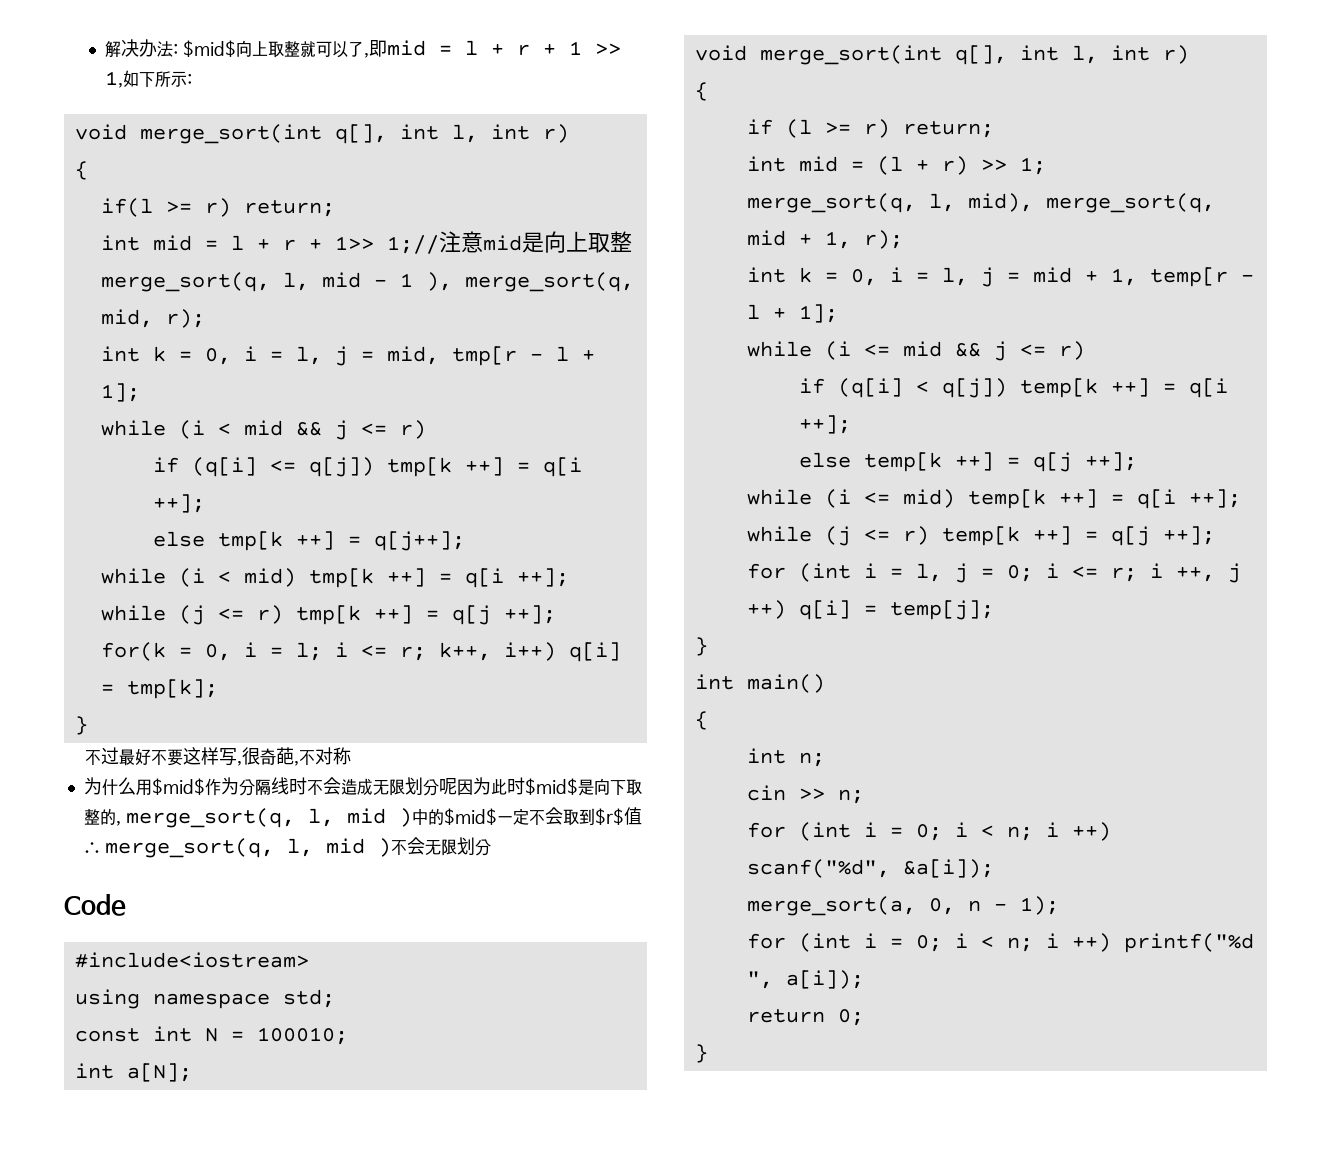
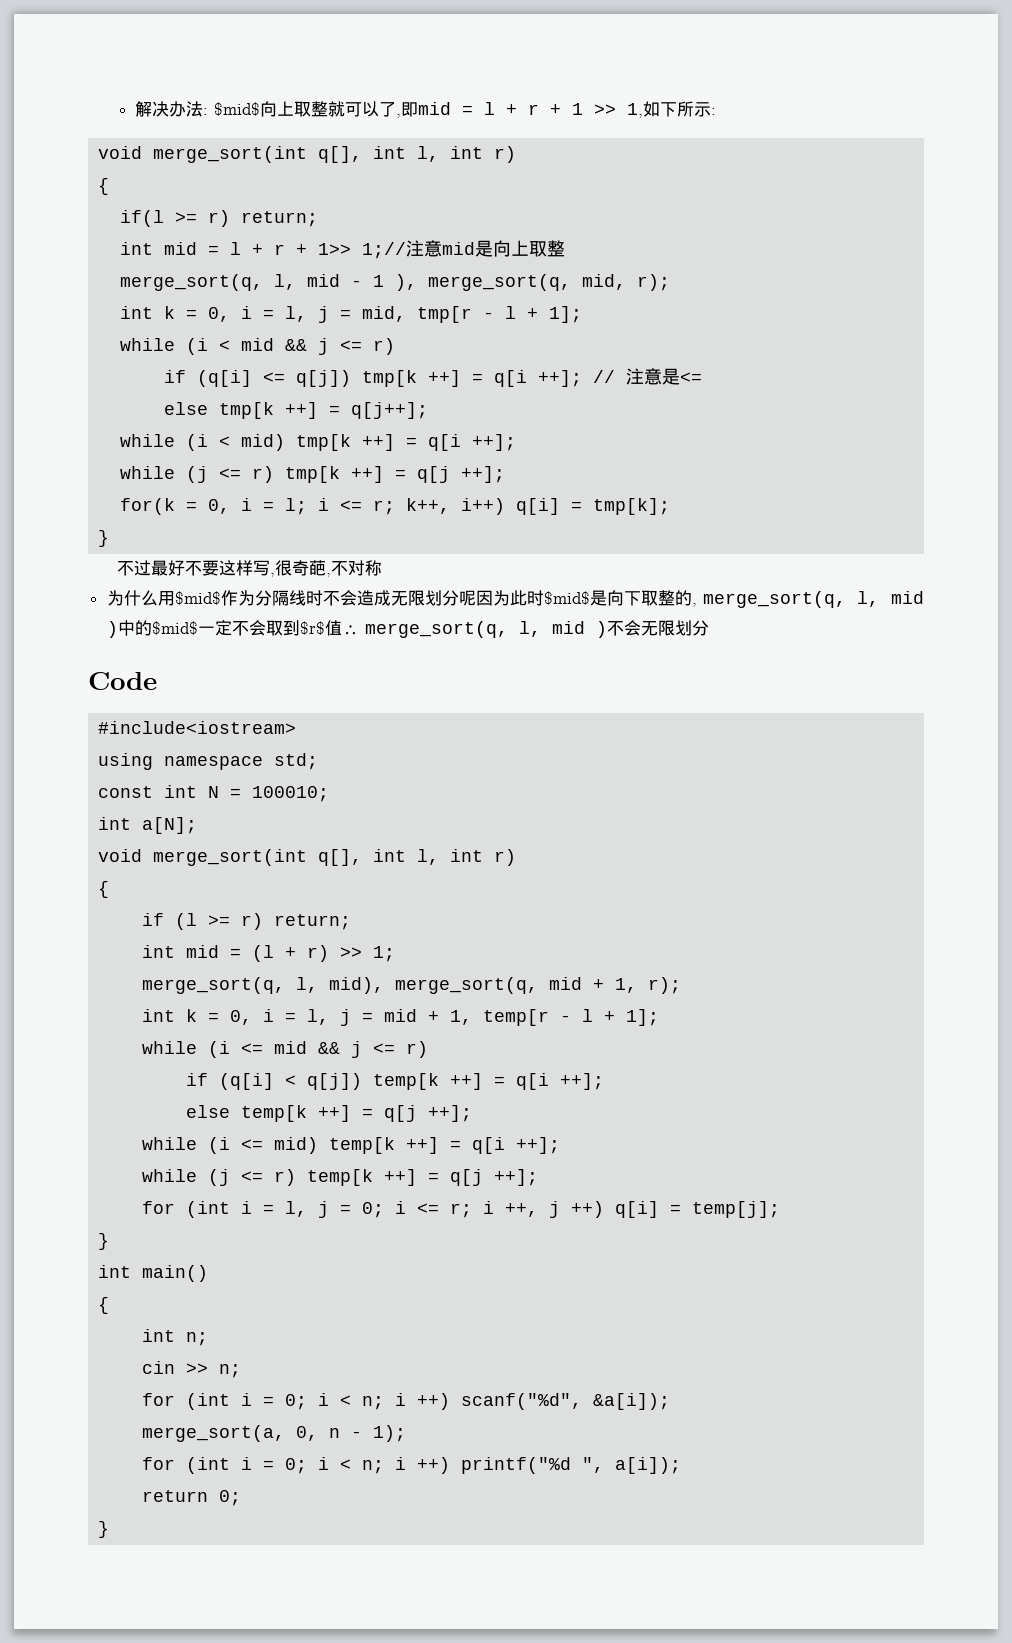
- if (q[i] <= q[j]) tmp[k ++] = q[i ++];
+ if (q[i] <= q[j]) tmp[k ++] = q[i ++]; // 注意是<=

